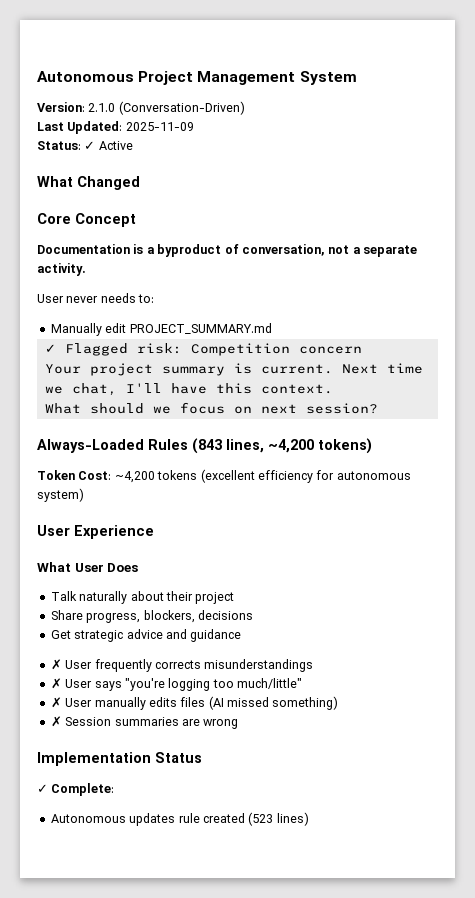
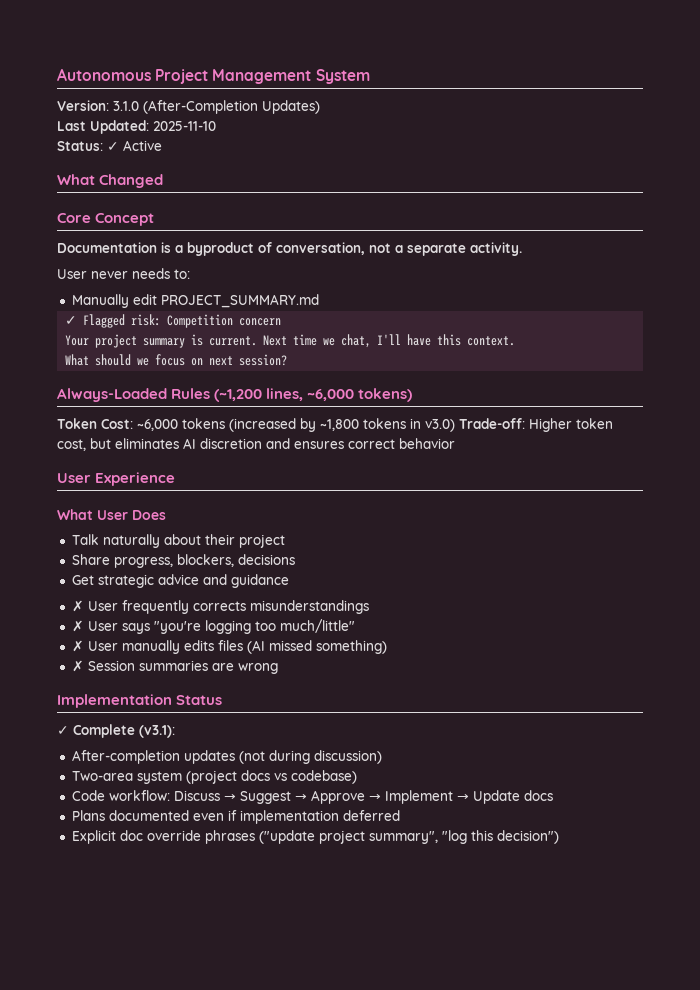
- Version: 2.1.0 (Conversation-Driven)
+ Version: 3.1.0 (After-Completion Updates)
- Last Updated: 2025-11-09
+ Last Updated: 2025-11-10
- Always-Loaded Rules (843 lines, ~4,200 tokens)
+ Always-Loaded Rules (~1,200 lines, ~6,000 tokens)
- Token Cost: ~4,200 tokens (excellent efficiency for autonomous system)
+ Token Cost: ~6,000 tokens (increased by ~1,800 tokens in v3.0) Trade-off: Higher token cost, but eliminates AI discretion and ensures correct behavior
- ✓ Complete:
- Autonomous updates rule created (523 lines)
+ ✓ Complete (v3.1):
+ After-completion updates (not during discussion)
+ Two-area system (project docs vs codebase)
+ Code workflow: Discuss → Suggest → Approve → Implement → Update docs
+ Plans documented even if implementation deferred
+ Explicit doc override phrases ("update project summary", "log this decision")

